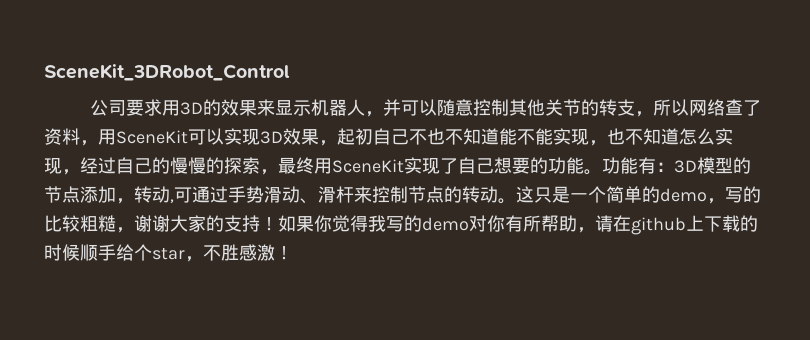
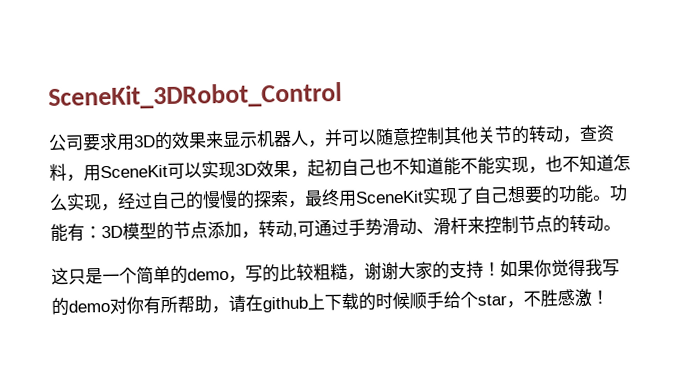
- 公司要求用3D的效果来显示机器人，并可以随意控制其他关节的转支，所以网络查了资料，用SceneKit可以实现3D效果，起初自己不也不知道能不能实现，也不知道怎么实现，经过自己的慢慢的探索，最终用SceneKit实现了自己想要的功能。
+ 公司要求用3D的效果来显示机器人，并可以随意控制其他关节的转动，查资料，用SceneKit可以实现3D效果，起初自己也不知道能不能实现，也不知道怎么实现，经过自己的慢慢的探索，最终用SceneKit实现了自己想要的功能。
- 功能有：3D模型的节点添加，转动,可通过手势滑动、滑杆来控制节点的转动。这只是一个简单的demo，写的比较粗糙，谢谢大家的支持！
+ 功能有：3D模型的节点添加，转动,可通过手势滑动、滑杆来控制节点的转动。
+ 这只是一个简单的demo，写的比较粗糙，谢谢大家的支持！

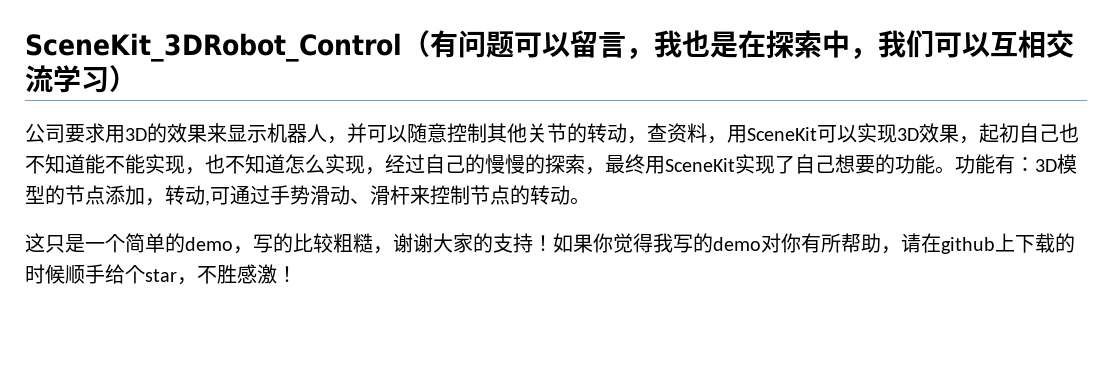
- SceneKit_3DRobot_Control
+ SceneKit_3DRobot_Control（有问题可以留言，我也是在探索中，我们可以互相交流学习）

